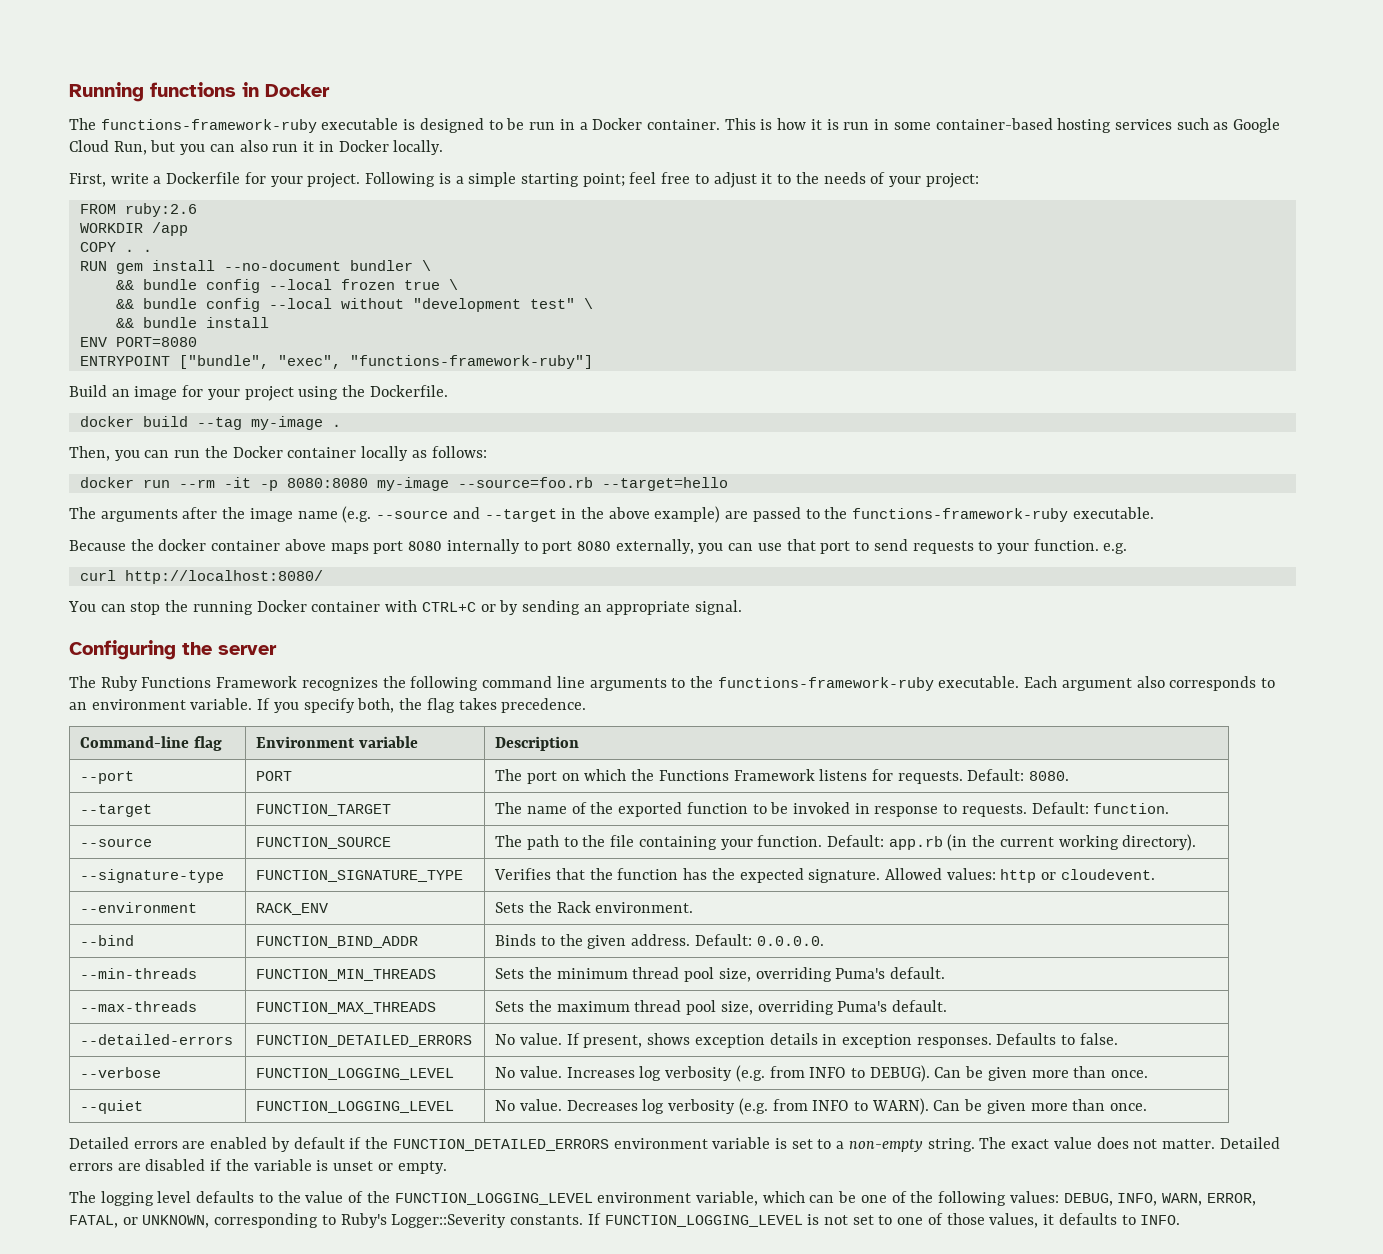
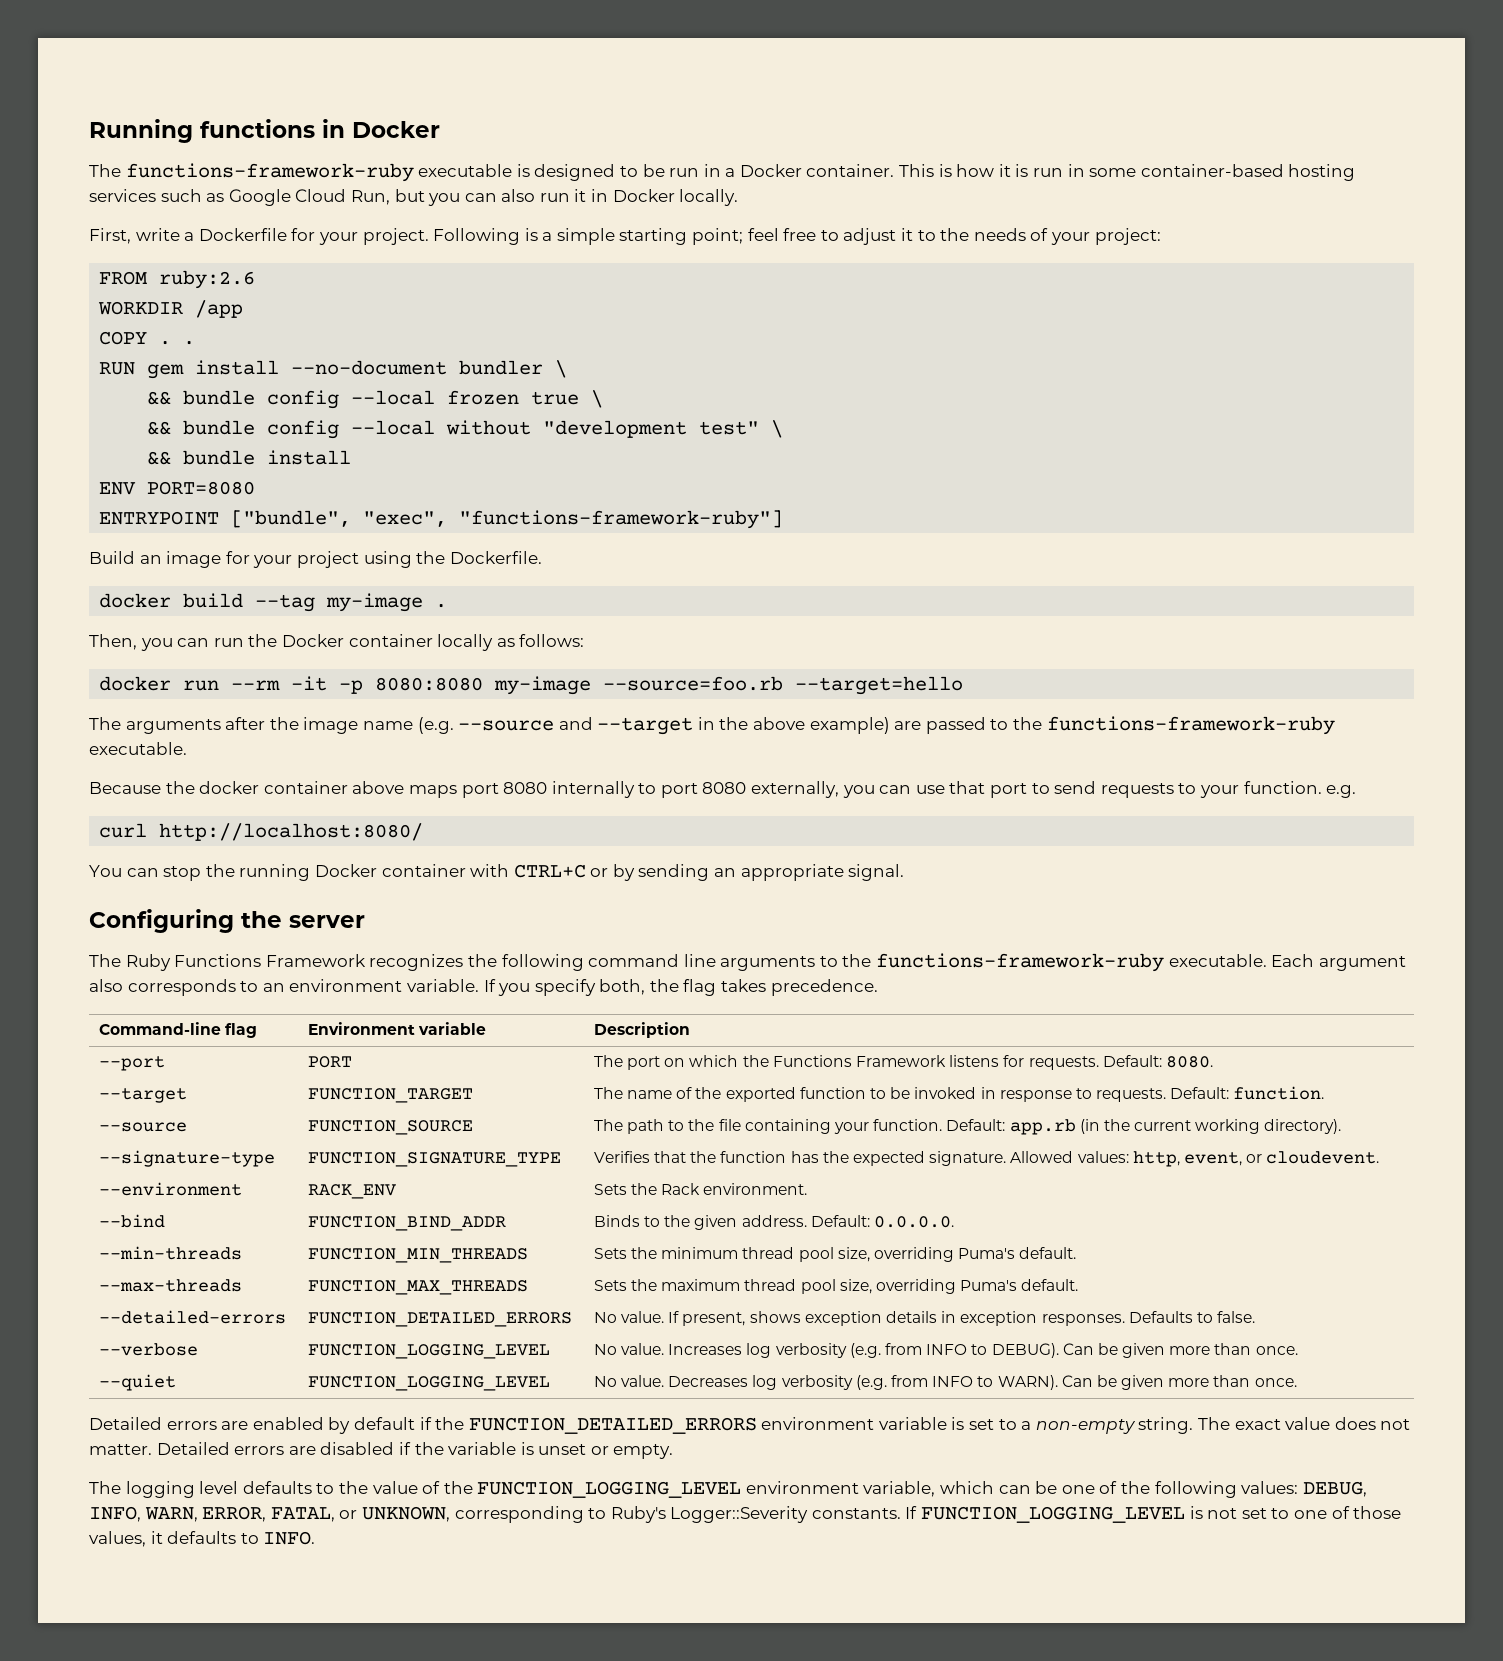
- --signature-type | FUNCTION_SIGNATURE_TYPE | Verifies that the function has the expected signature. Allowed values: http or cloudevent.
+ --signature-type | FUNCTION_SIGNATURE_TYPE | Verifies that the function has the expected signature. Allowed values: http, event, or cloudevent.

